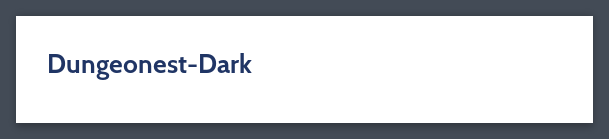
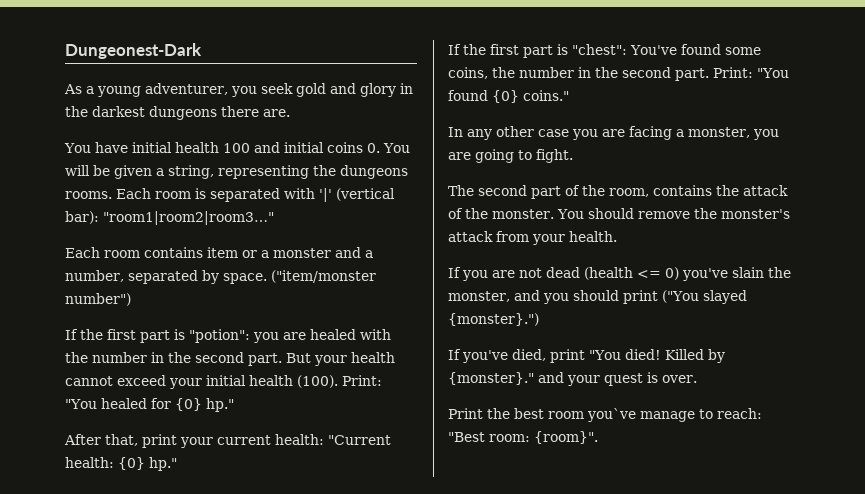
+ As a young adventurer, you seek gold and glory in the darkest dungeons there are.
+ You have initial health 100 and initial coins 0. You will be given a string, representing the dungeons rooms. Each room is separated with '|' (vertical bar): "room1|room2|room3…"
+ Each room contains item or a monster and a number, separated by space. ("item/monster number")
+ If the first part is "potion": you are healed with the number in the second part. But your health cannot exceed your initial health (100). Print: "You healed for {0} hp."
+ After that, print your current health: "Current health: {0} hp."
+ If the first part is "chest": You've found some coins, the number in the second part. Print: "You found {0} coins."
+ In any other case you are facing a monster, you are going to fight.
+ The second part of the room, contains the attack of the monster. You should remove the monster's attack from your health.
+ If you are not dead (health <= 0) you've slain the monster, and you should print ("You slayed {monster}.")
+ If you've died, print "You died! Killed by {monster}." and your quest is over.
+ Print the best room you`ve manage to reach: "Best room: {room}".

